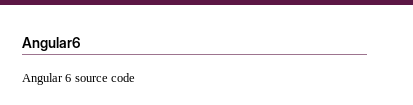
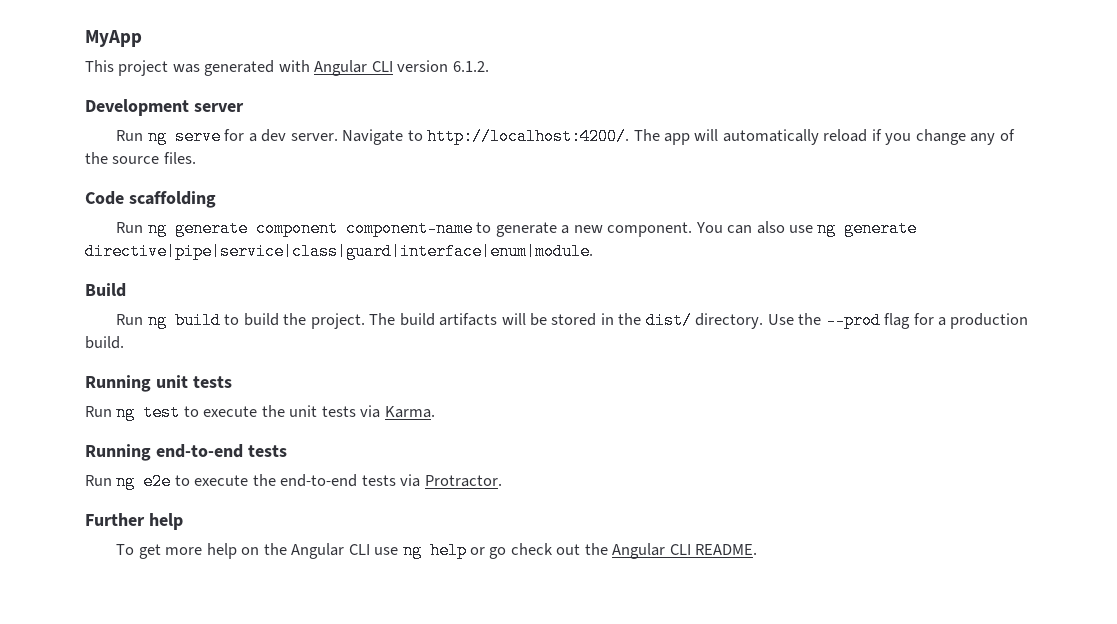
- Angular6
- Angular 6 source code
+ MyApp
+ This project was generated with Angular CLI version 6.1.2.
+ Development server
+ Run ng serve for a dev server. Navigate to http://localhost:4200/. The app will automatically reload if you change any of the source files.
+ Code scaffolding
+ Run ng generate component component-name to generate a new component. You can also use ng generate directive|pipe|service|class|guard|interface|enum|module.
+ Build
+ Run ng build to build the project. The build artifacts will be stored in the dist/ directory. Use the --prod flag for a production build.
+ Running unit tests
+ Run ng test to execute the unit tests via Karma.
+ Running end-to-end tests
+ Run ng e2e to execute the end-to-end tests via Protractor.
+ Further help
+ To get more help on the Angular CLI use ng help or go check out the Angular CLI README.

